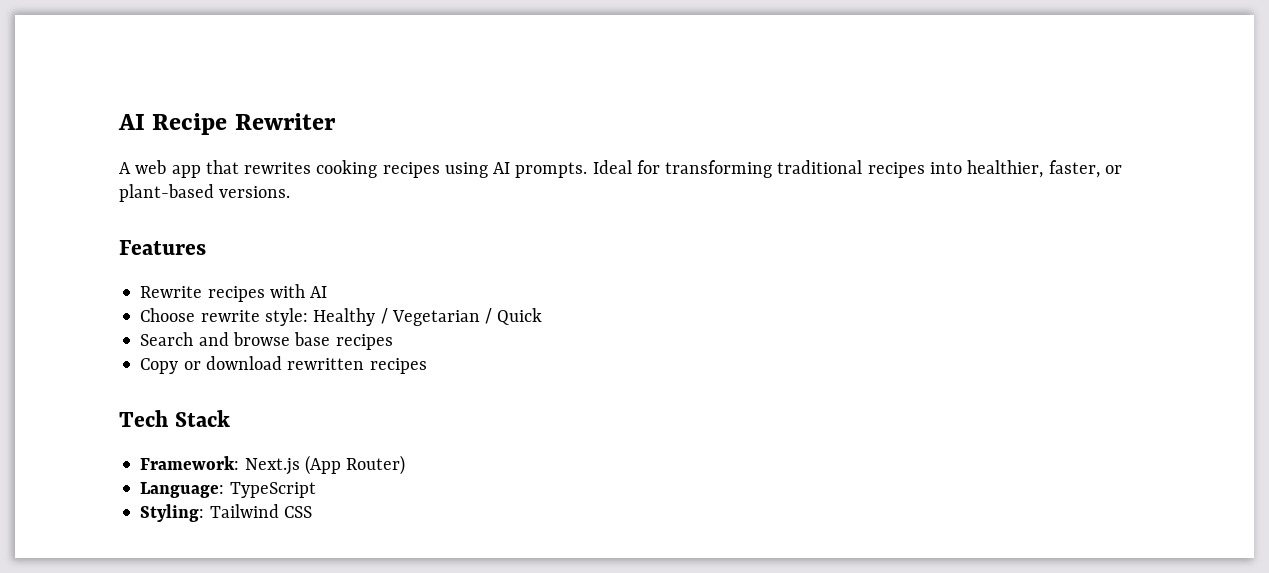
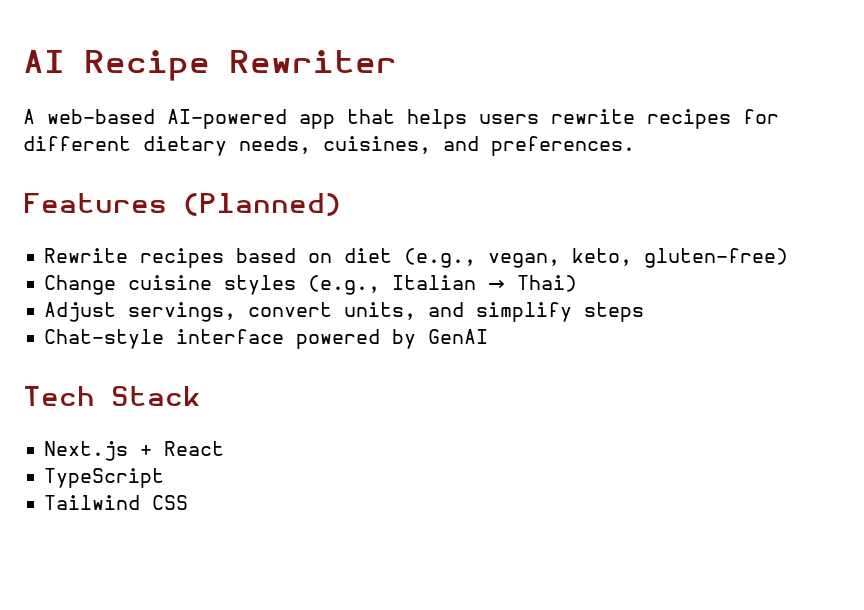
- A web app that rewrites cooking recipes using AI prompts. Ideal for transforming traditional recipes into healthier, faster, or plant-based versions.
+ A web-based AI-powered app that helps users rewrite recipes for different dietary needs, cuisines, and preferences.
- Features
+ Features (Planned)
- Rewrite recipes with AI
- Choose rewrite style: Healthy / Vegetarian / Quick
- Search and browse base recipes
- Copy or download rewritten recipes
+ Rewrite recipes based on diet (e.g., vegan, keto, gluten-free)
+ Change cuisine styles (e.g., Italian → Thai)
+ Adjust servings, convert units, and simplify steps
+ Chat-style interface powered by GenAI
  Tech Stack
- Framework: Next.js (App Router)
- Language: TypeScript
+ Next.js + React
+ TypeScript
- Styling: Tailwind CSS
+ Tailwind CSS

